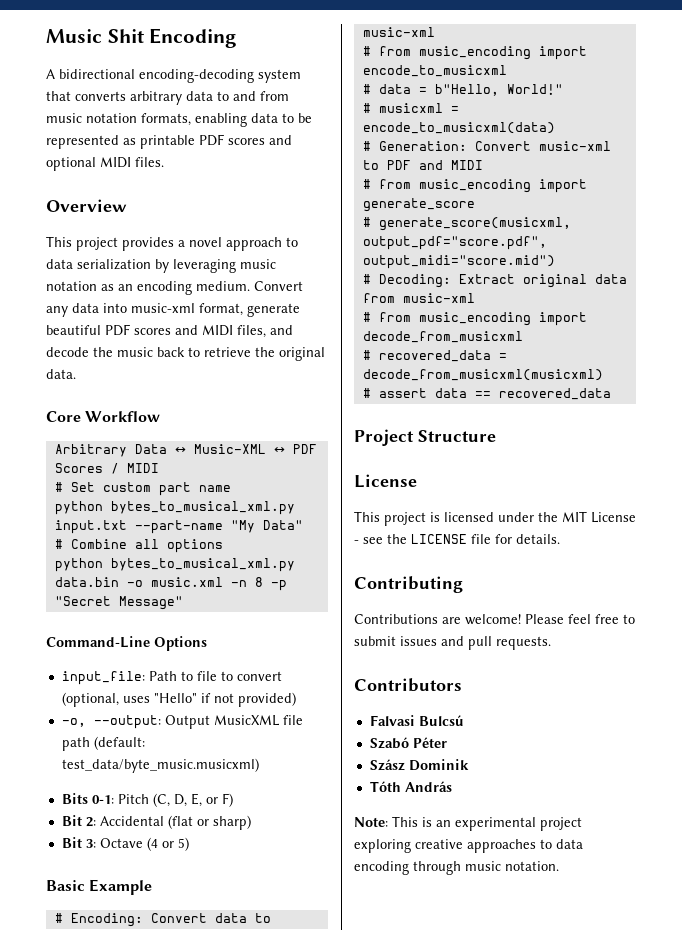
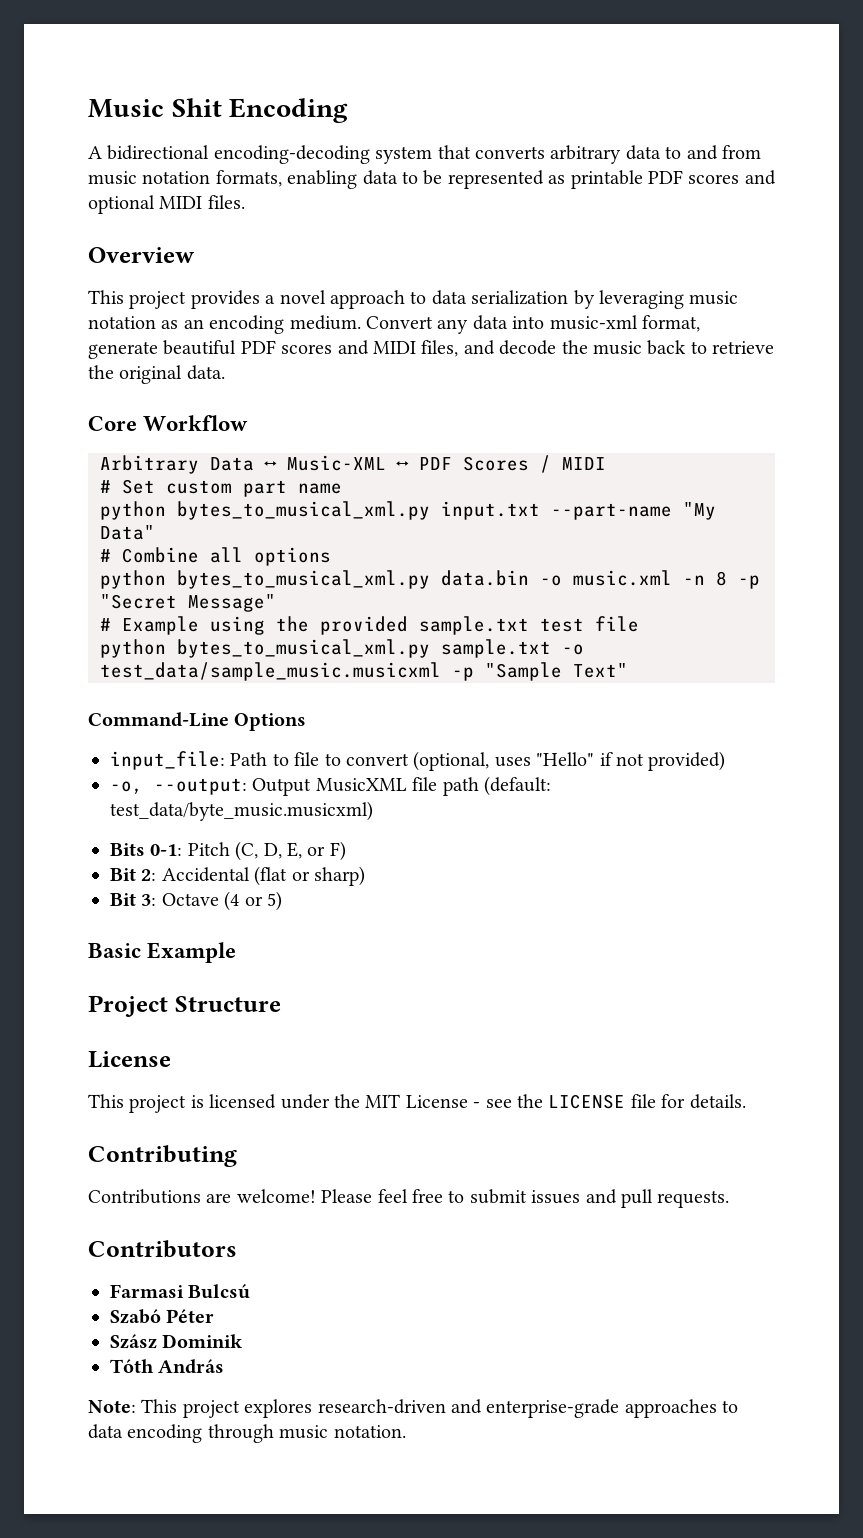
+ # Example using the provided sample.txt test file
+ python bytes_to_musical_xml.py sample.txt -o test_data/sample_music.musicxml -p "Sample Text"
- # Encoding: Convert data to music-xml
- # from music_encoding import encode_to_musicxml
- # data = b"Hello, World!"
- # musicxml = encode_to_musicxml(data)
- # Generation: Convert music-xml to PDF and MIDI
- # from music_encoding import generate_score
- # generate_score(musicxml, output_pdf="score.pdf", output_midi="score.mid")
- # Decoding: Extract original data from music-xml
- # from music_encoding import decode_from_musicxml
- # recovered_data = decode_from_musicxml(musicxml)
- # assert data == recovered_data
- Falvasi Bulcsú
+ Farmasi Bulcsú
- Note: This is an experimental project exploring creative approaches to data encoding through music notation.
+ Note: This project explores research-driven and enterprise-grade approaches to data encoding through music notation.

